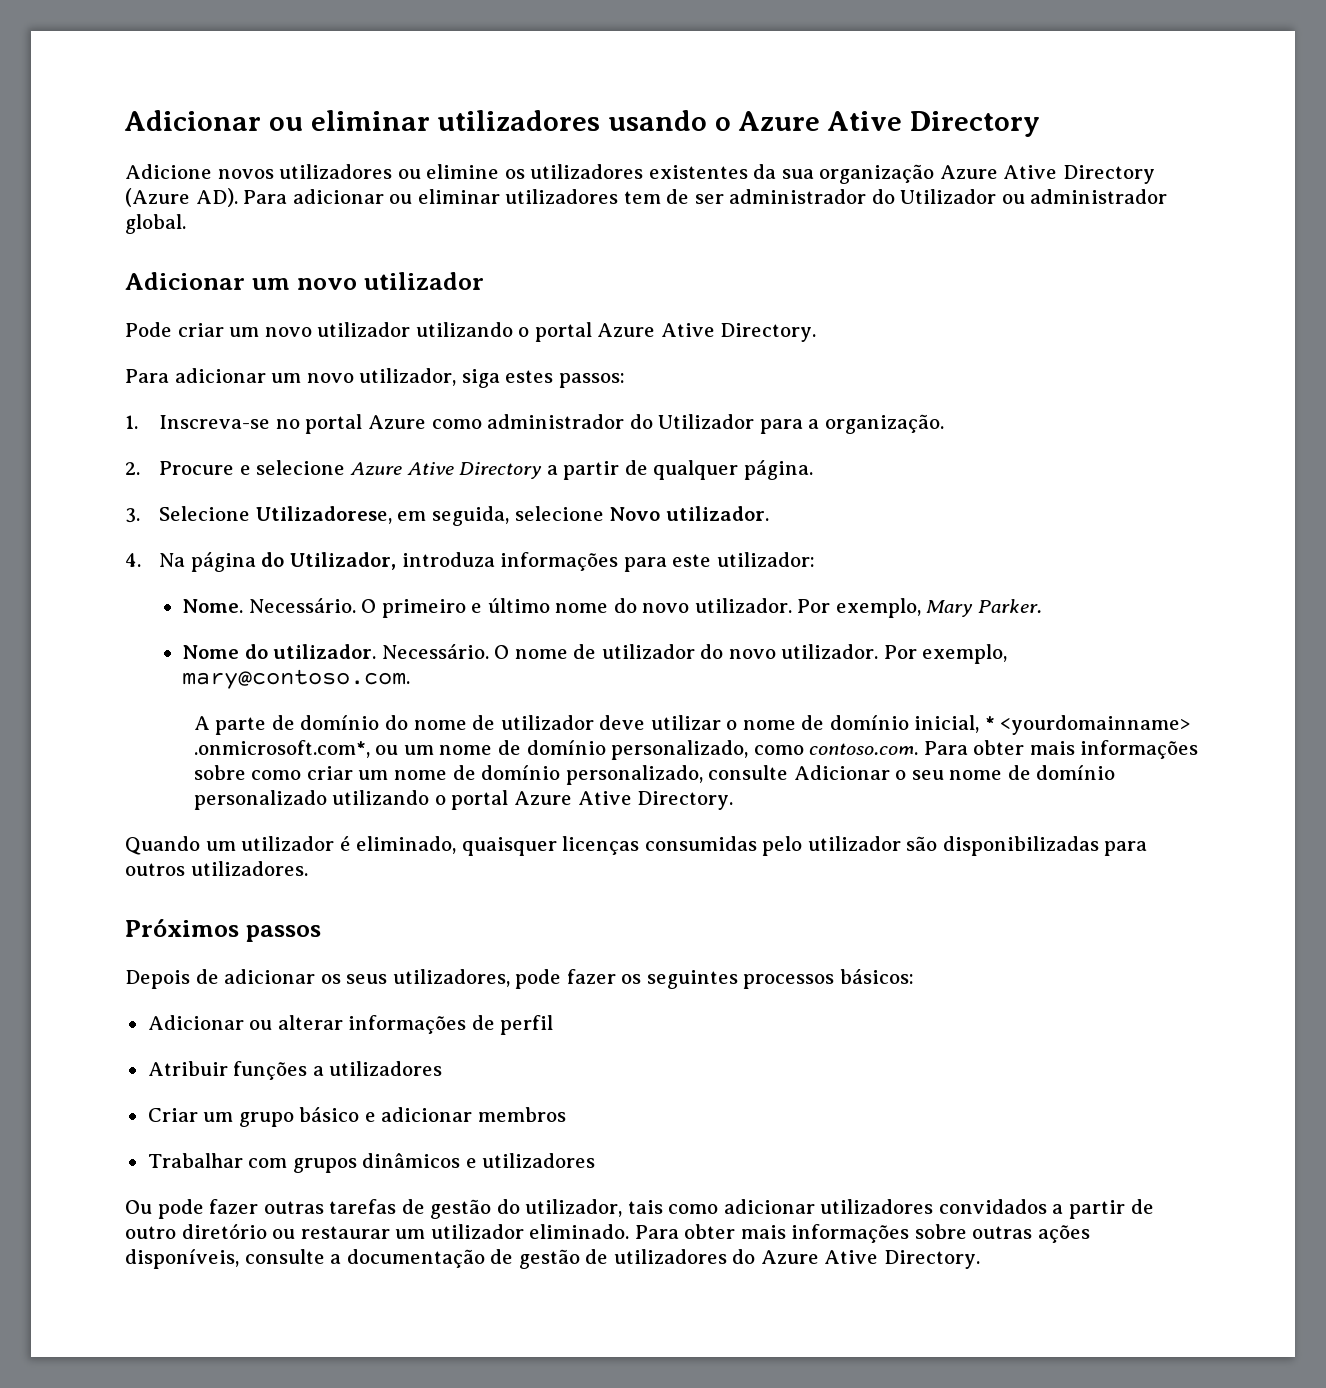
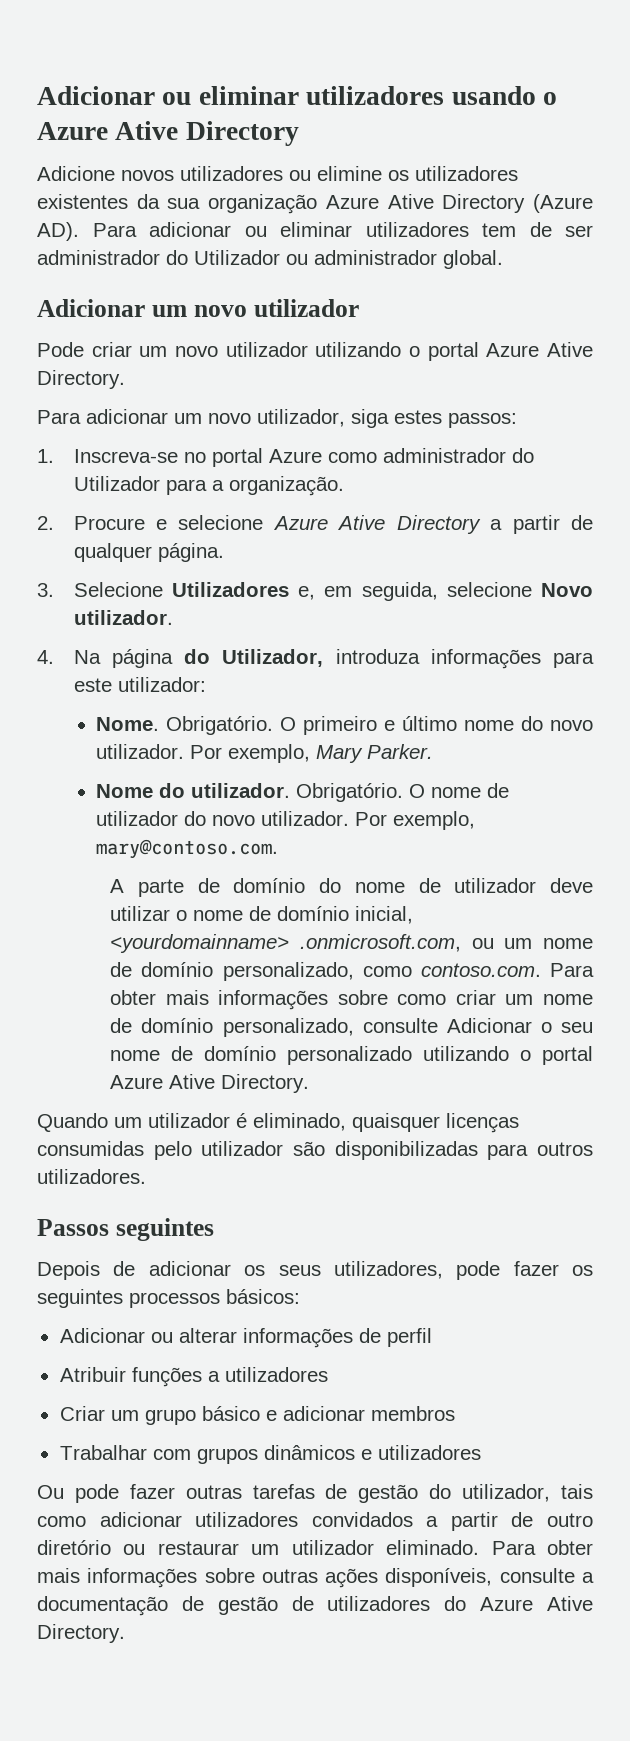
- 3. Selecione Utilizadorese, em seguida, selecione Novo utilizador.
+ 3. Selecione Utilizadores e, em seguida, selecione Novo utilizador.
- Nome. Necessário.
+ Nome. Obrigatório.
- Nome do utilizador. Necessário.
+ Nome do utilizador. Obrigatório.
- A parte de domínio do nome de utilizador deve utilizar o nome de domínio inicial, * <yourdomainname> .onmicrosoft.com*, ou um nome de domínio personalizado, como contoso.com. Para obter mais informações sobre como criar um nome de domínio personalizado, consulte Adicionar o seu nome de domínio personalizado utilizando o portal Azure Ative Directory.
+ A parte de domínio do nome de utilizador deve utilizar o nome de domínio inicial, <yourdomainname> .onmicrosoft.com, ou um nome de domínio personalizado, como contoso.com. Para obter mais informações sobre como criar um nome de domínio personalizado, consulte Adicionar o seu nome de domínio personalizado utilizando o portal Azure Ative Directory.
- Próximos passos
+ Passos seguintes

